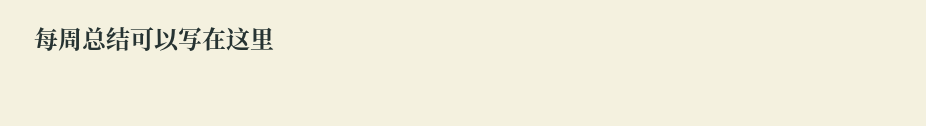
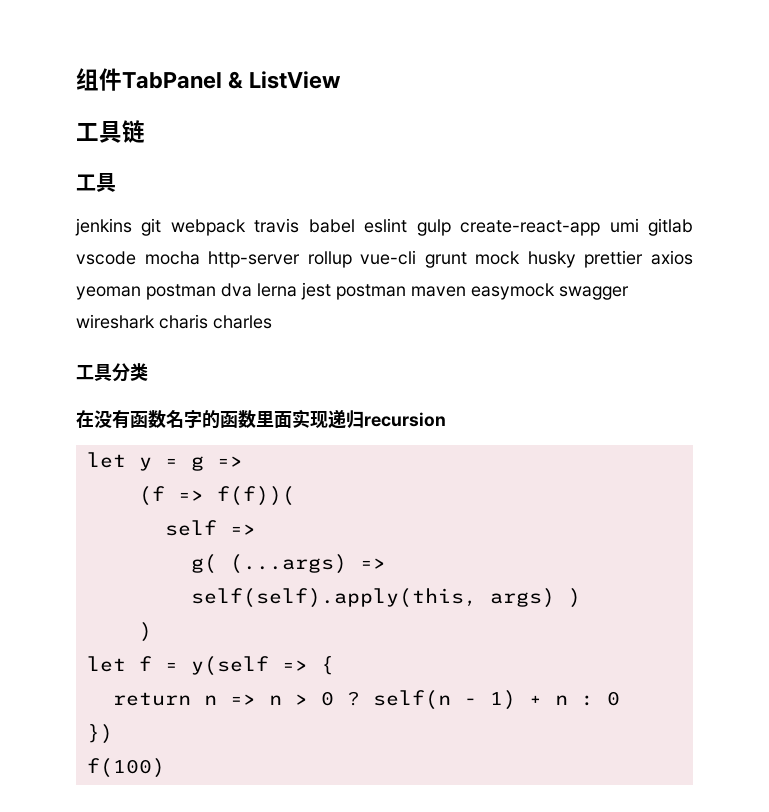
- 每周总结可以写在这里
+ 组件TabPanel & ListView
+ 工具链
+ 工具
+ jenkins git webpack travis babel eslint gulp create-react-app umi gitlab vscode mocha http-server rollup vue-cli grunt mock husky prettier axios yeoman postman dva lerna jest postman maven easymock swagger wireshark charis charles
+ 工具分类
+ 在没有函数名字的函数里面实现递归recursion
+ let y = g =>
+ (f => f(f))(
+ self =>
+ g( (...args) => self(self).apply(this, args) )
+ )
+ let f = y(self => {
+ return n => n > 0 ? self(n - 1) + n : 0
+ })
+ f(100)

